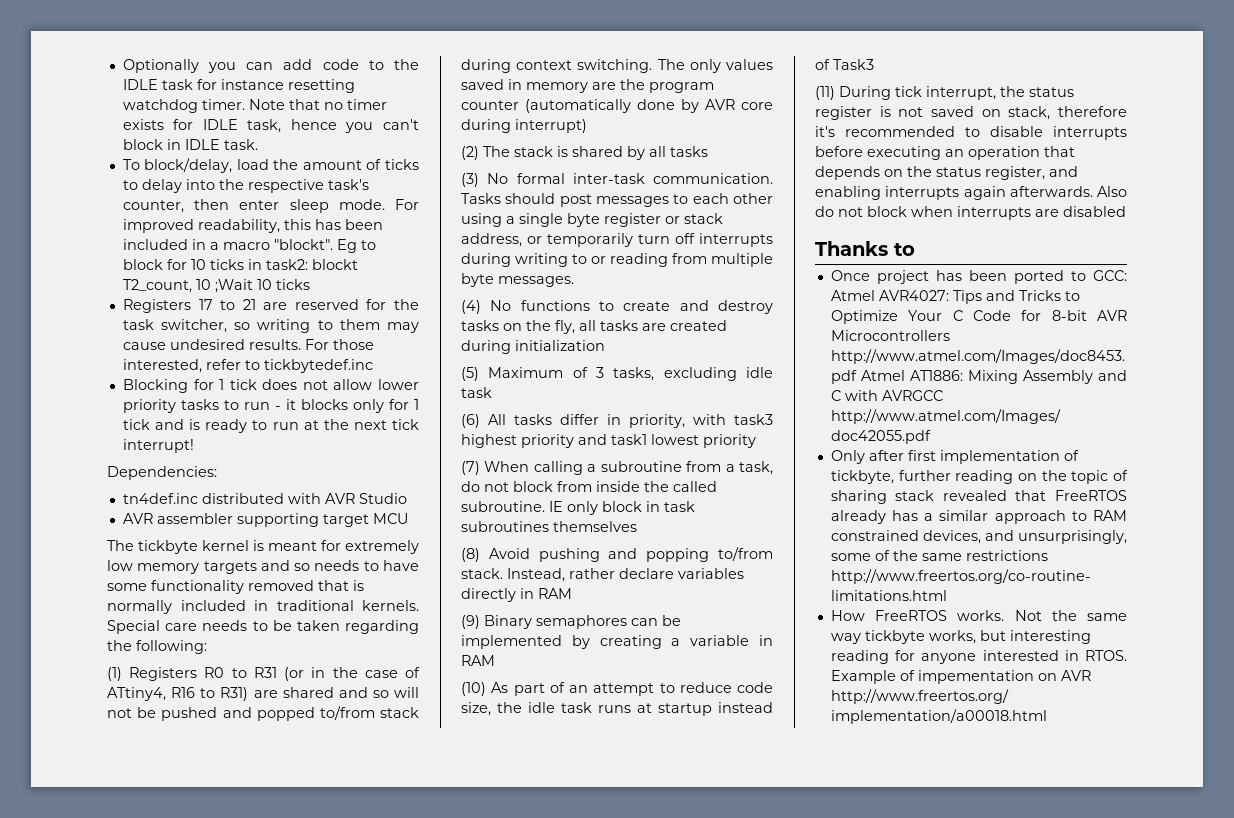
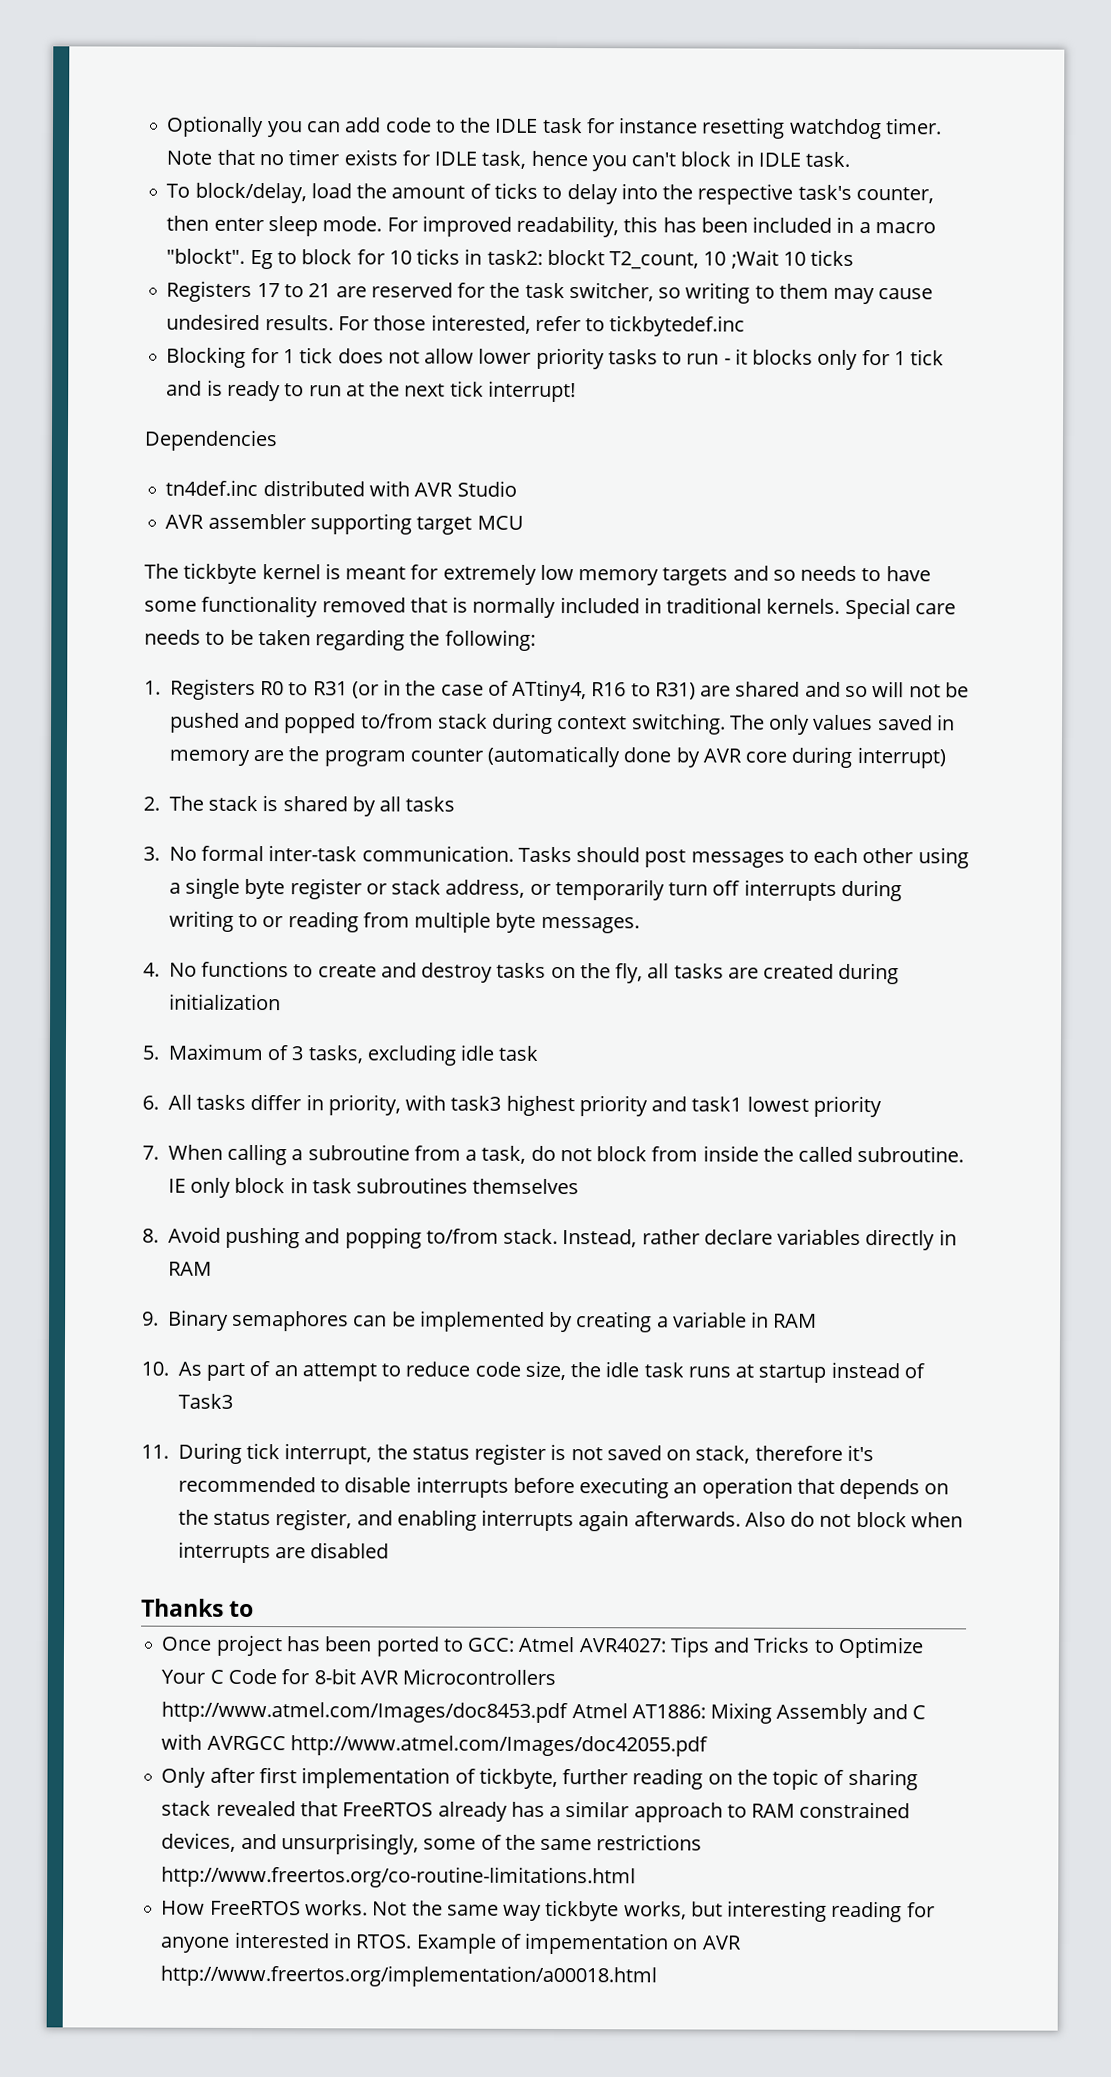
- Dependencies:
+ Dependencies
- (1) Registers R0 to R31 (or in the case of ATtiny4, R16 to R31) are shared and so will not be pushed and popped to/from stack during context switching.
+ 1. Registers R0 to R31 (or in the case of ATtiny4, R16 to R31) are shared and so will not be pushed and popped to/from stack during context switching.
- (2) The stack is shared by all tasks
+ 2. The stack is shared by all tasks
- (3) No formal inter-task communication.
+ 3. No formal inter-task communication.
- (4) No functions to create and destroy tasks on the fly, all tasks are created during initialization
+ 4. No functions to create and destroy tasks on the fly, all tasks are created during initialization
- (5) Maximum of 3 tasks, excluding idle task
+ 5. Maximum of 3 tasks, excluding idle task
- (6) All tasks differ in priority, with task3 highest priority and task1 lowest priority
+ 6. All tasks differ in priority, with task3 highest priority and task1 lowest priority
- (7) When calling a subroutine from a task, do not block from inside the called subroutine.
+ 7. When calling a subroutine from a task, do not block from inside the called subroutine.
- (8) Avoid pushing and popping to/from stack.
+ 8. Avoid pushing and popping to/from stack.
- (9) Binary semaphores can be implemented by creating a variable in RAM
+ 9. Binary semaphores can be implemented by creating a variable in RAM
- (10) As part of an attempt to reduce code size, the idle task runs at startup instead of Task3
+ 10. As part of an attempt to reduce code size, the idle task runs at startup instead of Task3
- (11) During tick interrupt, the status register is not saved on stack, therefore it's recommended to disable interrupts before executing an operation that depends on the status register, and enabling interrupts again afterwards.
+ 11. During tick interrupt, the status register is not saved on stack, therefore it's recommended to disable interrupts before executing an operation that depends on the status register, and enabling interrupts again afterwards.

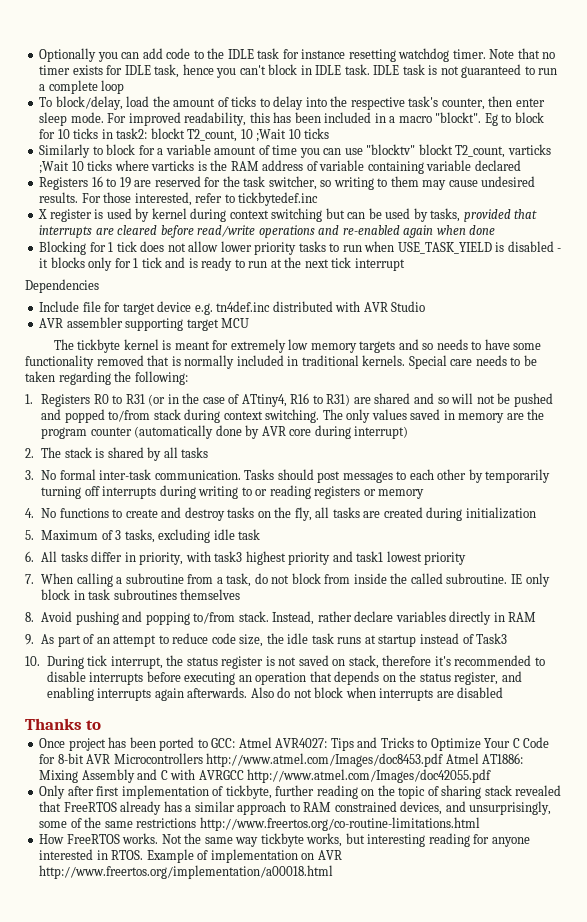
+ IDLE task is not guaranteed to run a complete loop
- Registers 17 to 21 are reserved for the task switcher, so writing to them may cause undesired results.
+ Similarly to block for a variable amount of time you can use "blocktv" blockt T2_count, varticks ;Wait 10 ticks where varticks is the RAM address of variable containing variable declared
+ Registers 16 to 19 are reserved for the task switcher, so writing to them may cause undesired results.
+ X register is used by kernel during context switching but can be used by tasks, provided that interrupts are cleared before read/write operations and re-enabled again when done
- Blocking for 1 tick does not allow lower priority tasks to run - it blocks only for 1 tick and is ready to run at the next tick interrupt!
+ Blocking for 1 tick does not allow lower priority tasks to run when USE_TASK_YIELD is disabled - it blocks only for 1 tick and is ready to run at the next tick interrupt
- tn4def.inc distributed with AVR Studio
+ Include file for target device e.g. tn4def.inc distributed with AVR Studio
- Tasks should post messages to each other using a single byte register or stack address, or temporarily turn off interrupts during writing to or reading from multiple byte messages.
+ Tasks should post messages to each other by temporarily turning off interrupts during writing to or reading registers or memory
- 9. Binary semaphores can be implemented by creating a variable in RAM
- 10. As part of an attempt to reduce code size, the idle task runs at startup instead of Task3
+ 9. As part of an attempt to reduce code size, the idle task runs at startup instead of Task3
- 11. During tick interrupt, the status register is not saved on stack, therefore it's recommended to disable interrupts before executing an operation that depends on the status register, and enabling interrupts again afterwards.
+ 10. During tick interrupt, the status register is not saved on stack, therefore it's recommended to disable interrupts before executing an operation that depends on the status register, and enabling interrupts again afterwards.
- Example of impementation on AVR http://www.freertos.org/implementation/a00018.html
+ Example of implementation on AVR http://www.freertos.org/implementation/a00018.html

